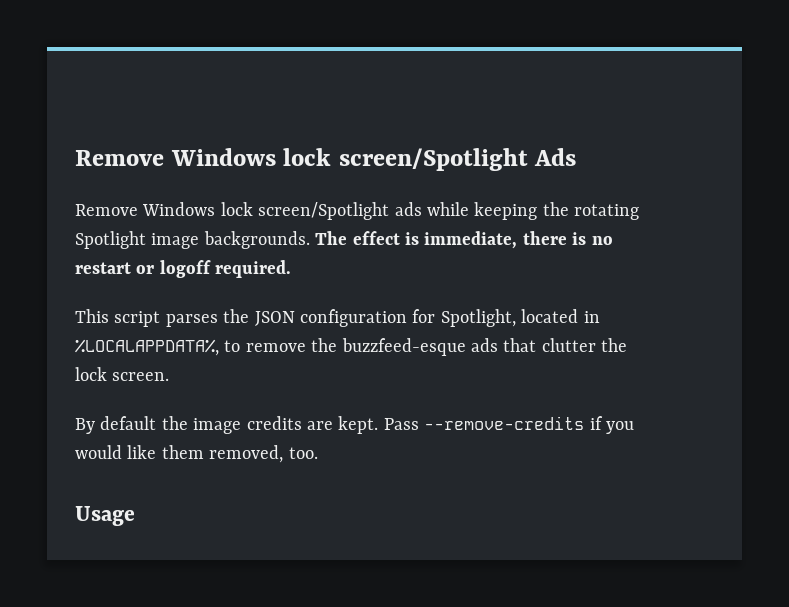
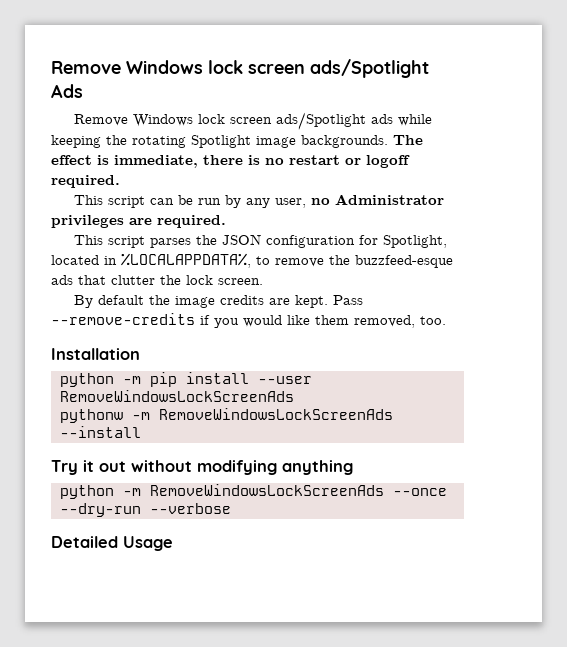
- Remove Windows lock screen/Spotlight Ads
+ Remove Windows lock screen ads/Spotlight Ads
- Remove Windows lock screen/Spotlight ads while keeping the rotating Spotlight image backgrounds.
+ Remove Windows lock screen ads/Spotlight ads while keeping the rotating Spotlight image backgrounds.
+ This script can be run by any user, no Administrator privileges are required.
- Usage
+ Installation
+ python -m pip install --user RemoveWindowsLockScreenAds
+ pythonw -m RemoveWindowsLockScreenAds --install
+ Try it out without modifying anything
+ python -m RemoveWindowsLockScreenAds --once --dry-run --verbose
+ Detailed Usage

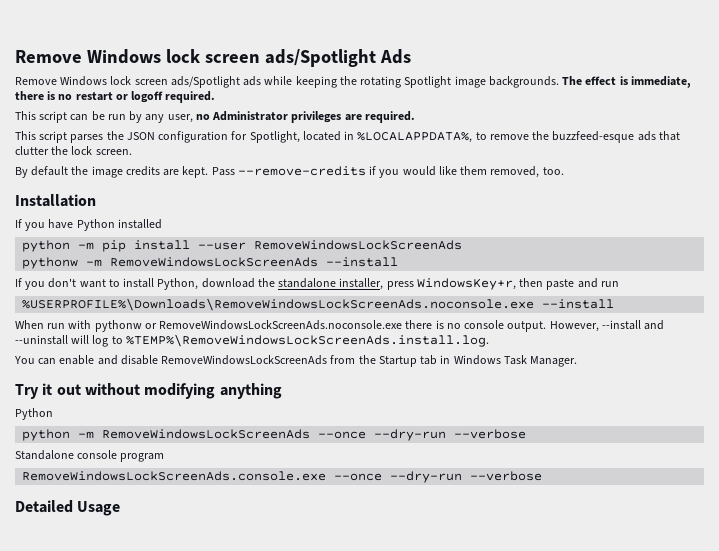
+ If you have Python installed
+ If you don't want to install Python, download the standalone installer, press WindowsKey+r, then paste and run
+ %USERPROFILE%\Downloads\RemoveWindowsLockScreenAds.noconsole.exe --install
+ When run with pythonw or RemoveWindowsLockScreenAds.noconsole.exe there is no console output. However, --install and --uninstall will log to %TEMP%\RemoveWindowsLockScreenAds.install.log.
+ You can enable and disable RemoveWindowsLockScreenAds from the Startup tab in Windows Task Manager.
  Try it out without modifying anything
+ Python
+ Standalone console program
+ RemoveWindowsLockScreenAds.console.exe --once --dry-run --verbose

